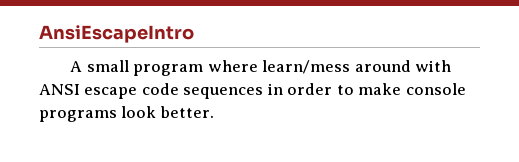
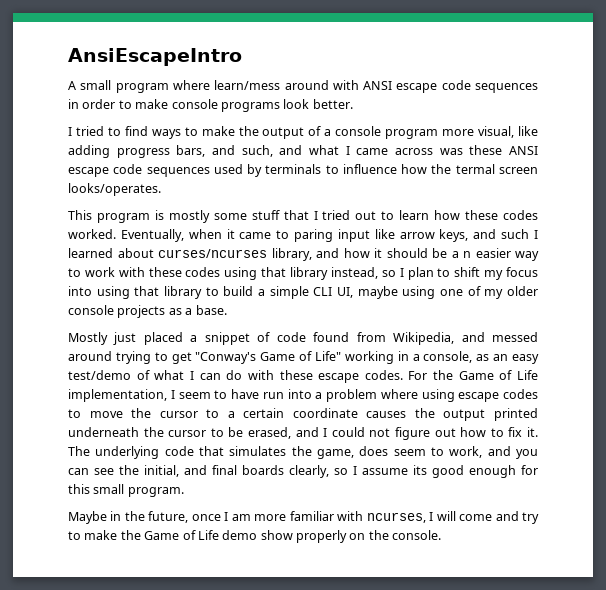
+ I tried to find ways to make the output of a console program more visual, like adding progress bars, and such, and what I came across was these ANSI escape code sequences used by terminals to influence how the termal screen looks/operates.
+ This program is mostly some stuff that I tried out to learn how these codes worked. Eventually, when it came to paring input like arrow keys, and such I learned about curses/ncurses library, and how it should be a n easier way to work with these codes using that library instead, so I plan to shift my focus into using that library to build a simple CLI UI, maybe using one of my older console projects as a base.
+ Mostly just placed a snippet of code found from Wikipedia, and messed around trying to get "Conway's Game of Life" working in a console, as an easy test/demo of what I can do with these escape codes. For the Game of Life implementation, I seem to have run into a problem where using escape codes to move the cursor to a certain coordinate causes the output printed underneath the cursor to be erased, and I could not figure out how to fix it. The underlying code that simulates the game, does seem to work, and you can see the initial, and final boards clearly, so I assume its good enough for this small program.
+ Maybe in the future, once I am more familiar with ncurses, I will come and try to make the Game of Life demo show properly on the console.

